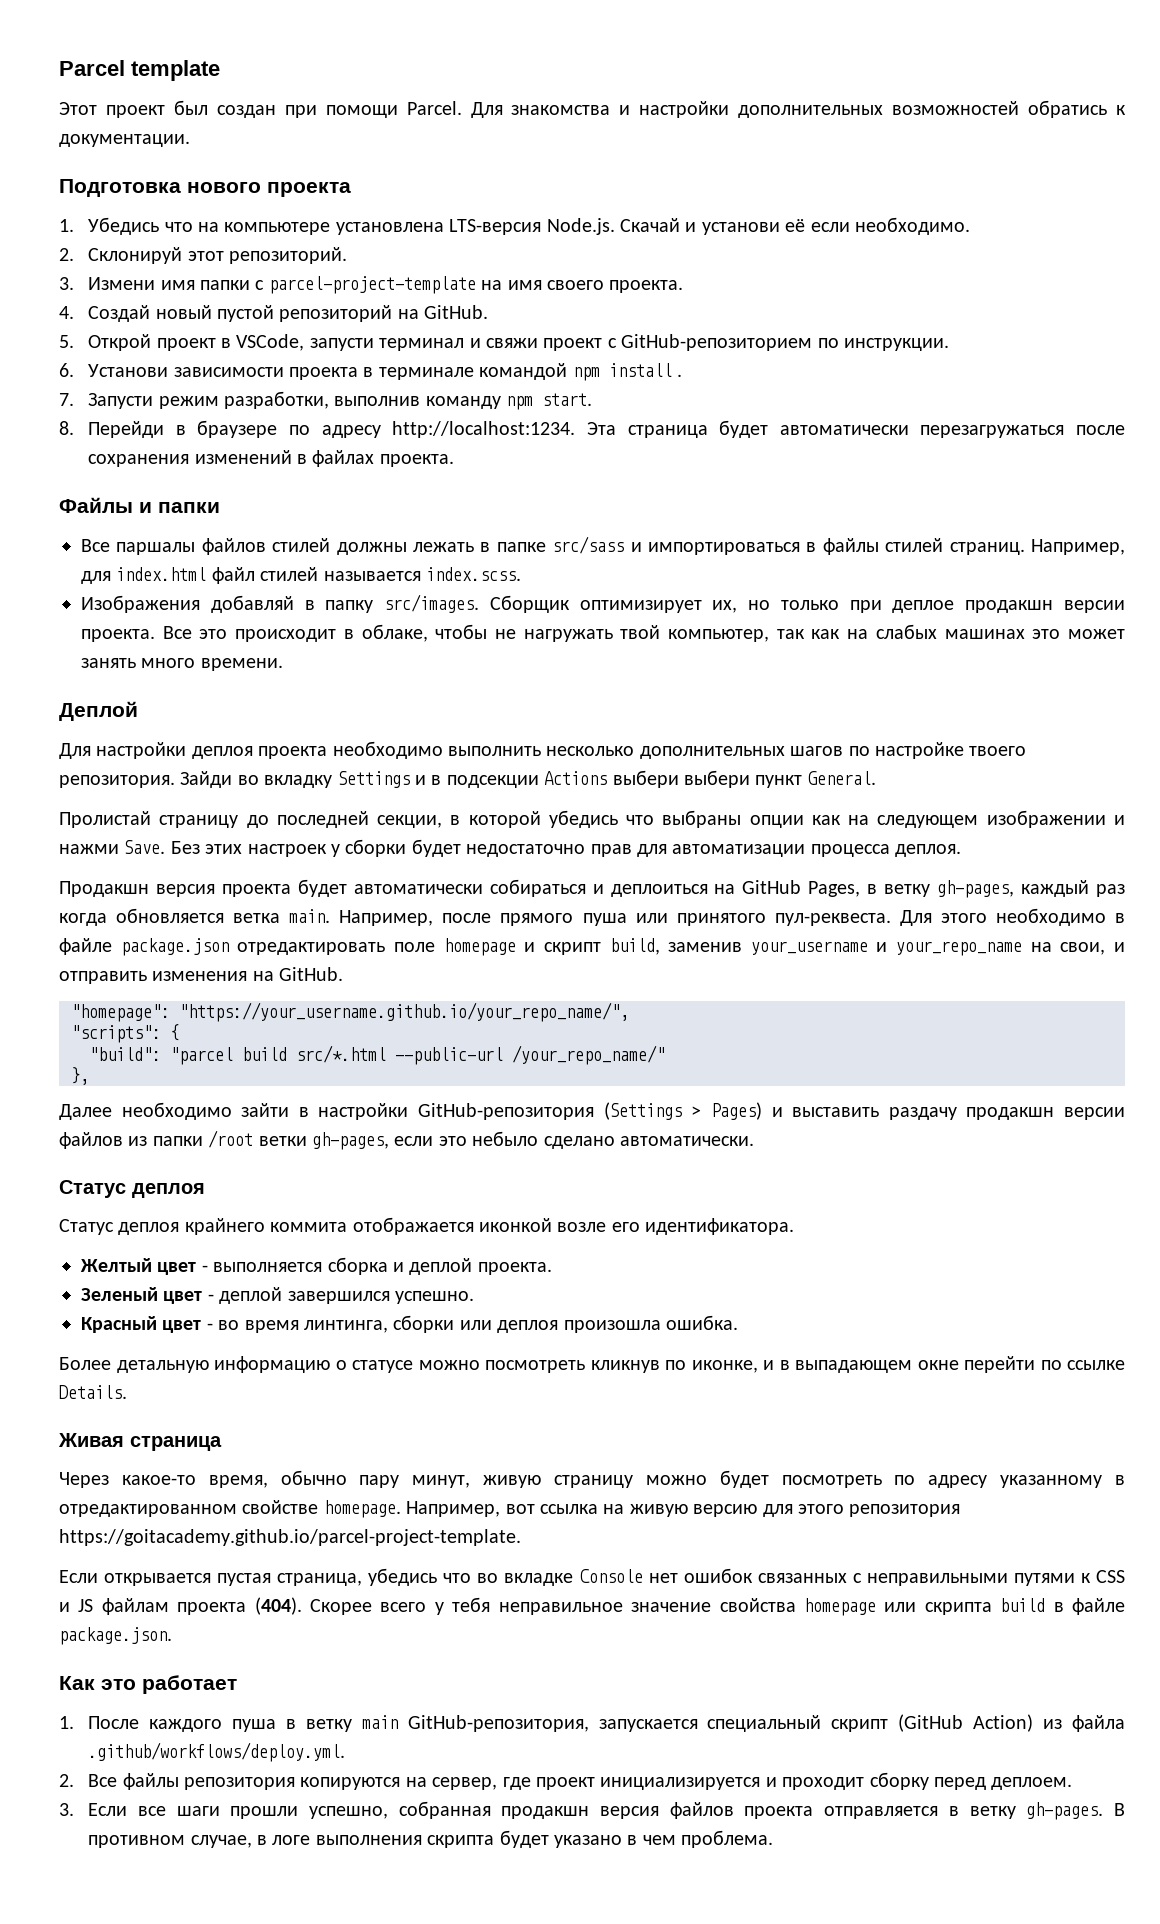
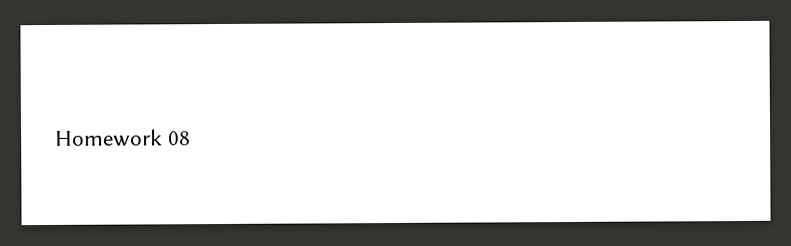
- Parcel template
- Этот проект был создан при помощи Parcel. Для знакомства и настройки дополнительных возможностей обратись к документации.
- Подготовка нового проекта
- 1. Убедись что на компьютере установлена LTS-версия Node.js. Скачай и установи её если необходимо.
- 2. Склонируй этот репозиторий.
- 3. Измени имя папки с parcel-project-template на имя своего проекта.
- 4. Создай новый пустой репозиторий на GitHub.
- 5. Открой проект в VSCode, запусти терминал и свяжи проект с GitHub-репозиторием по инструкции.
- 6. Установи зависимости проекта в терминале командой npm install .
- 7. Запусти режим разработки, выполнив команду npm start.
- 8. Перейди в браузере по адресу http://localhost:1234. Эта страница будет автоматически перезагружаться после сохранения изменений в файлах проекта.
- Файлы и папки
- Все паршалы файлов стилей должны лежать в папке src/sass и импортироваться в файлы стилей страниц. Например, для index.html файл стилей называется index.scss.
- Изображения добавляй в папку src/images. Сборщик оптимизирует их, но только при деплое продакшн версии проекта. Все это происходит в облаке, чтобы не нагружать твой компьютер, так как на слабых машинах это может занять много времени.
- Деплой
- Для настройки деплоя проекта необходимо выполнить несколько дополнительных шагов по настройке твоего репозитория. Зайди во вкладку Settings и в подсекции Actions выбери выбери пункт General.
- Пролистай страницу до последней секции, в которой убедись что выбраны опции как на следующем изображении и нажми Save. Без этих настроек у сборки будет недостаточно прав для автоматизации процесса деплоя.
- Продакшн версия проекта будет автоматически собираться и деплоиться на GitHub Pages, в ветку gh-pages, каждый раз когда обновляется ветка main. Например, после прямого пуша или принятого пул-реквеста. Для этого необходимо в файле package.json отредактировать поле homepage и скрипт build, заменив your_username и your_repo_name на свои, и отправить изменения на GitHub.
- "homepage": "https://your_username.github.io/your_repo_name/",
- "scripts": {
- "build": "parcel build src/*.html --public-url /your_repo_name/"
- },
- Далее необходимо зайти в настройки GitHub-репозитория (Settings > Pages) и выставить раздачу продакшн версии файлов из папки /root ветки gh-pages, если это небыло сделано автоматически.
- Статус деплоя
- Статус деплоя крайнего коммита отображается иконкой возле его идентификатора.
- Желтый цвет - выполняется сборка и деплой проекта.
- Зеленый цвет - деплой завершился успешно.
- Красный цвет - во время линтинга, сборки или деплоя произошла ошибка.
- Более детальную информацию о статусе можно посмотреть кликнув по иконке, и в выпадающем окне перейти по ссылке Details.
- Живая страница
- Через какое-то время, обычно пару минут, живую страницу можно будет посмотреть по адресу указанному в отредактированном свойстве homepage. Например, вот ссылка на живую версию для этого репозитория https://goitacademy.github.io/parcel-project-template.
- Если открывается пустая страница, убедись что во вкладке Console нет ошибок связанных с неправильными путями к CSS и JS файлам проекта (404). Скорее всего у тебя неправильное значение свойства homepage или скрипта build в файле package.json.
- Как это работает
- 1. После каждого пуша в ветку main GitHub-репозитория, запускается специальный скрипт (GitHub Action) из файла .github/workflows/deploy.yml.
- 2. Все файлы репозитория копируются на сервер, где проект инициализируется и проходит сборку перед деплоем.
- 3. Если все шаги прошли успешно, собранная продакшн версия файлов проекта отправляется в ветку gh-pages. В противном случае, в логе выполнения скрипта будет указано в чем проблема.
+ Homework 08

